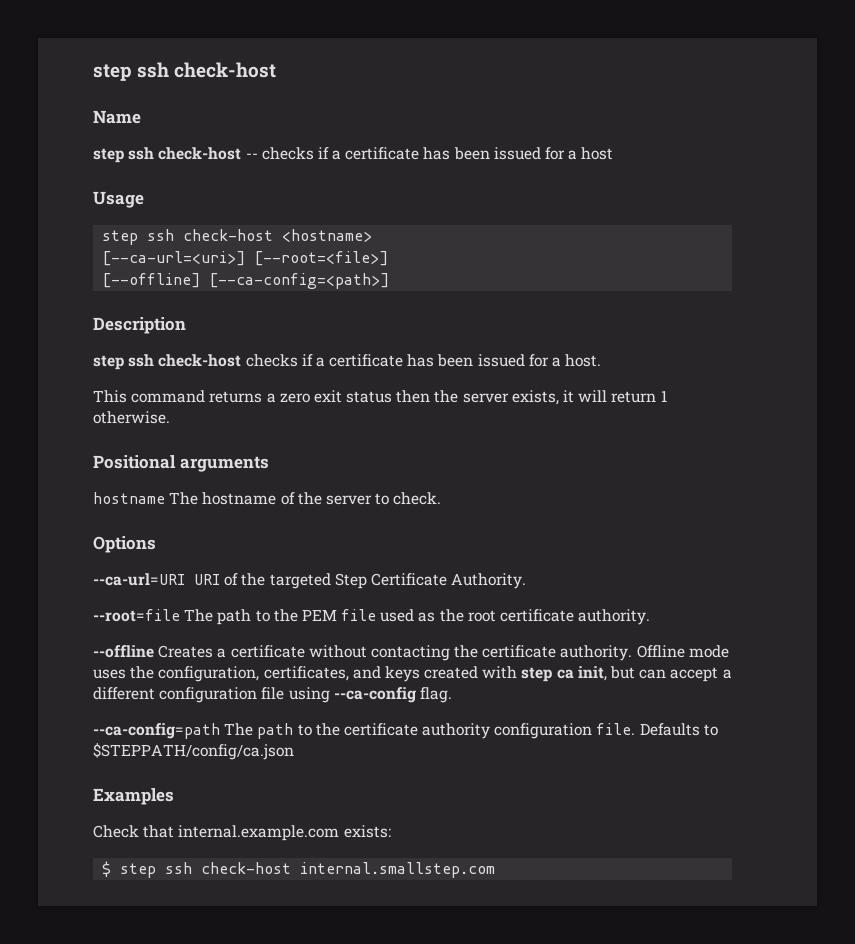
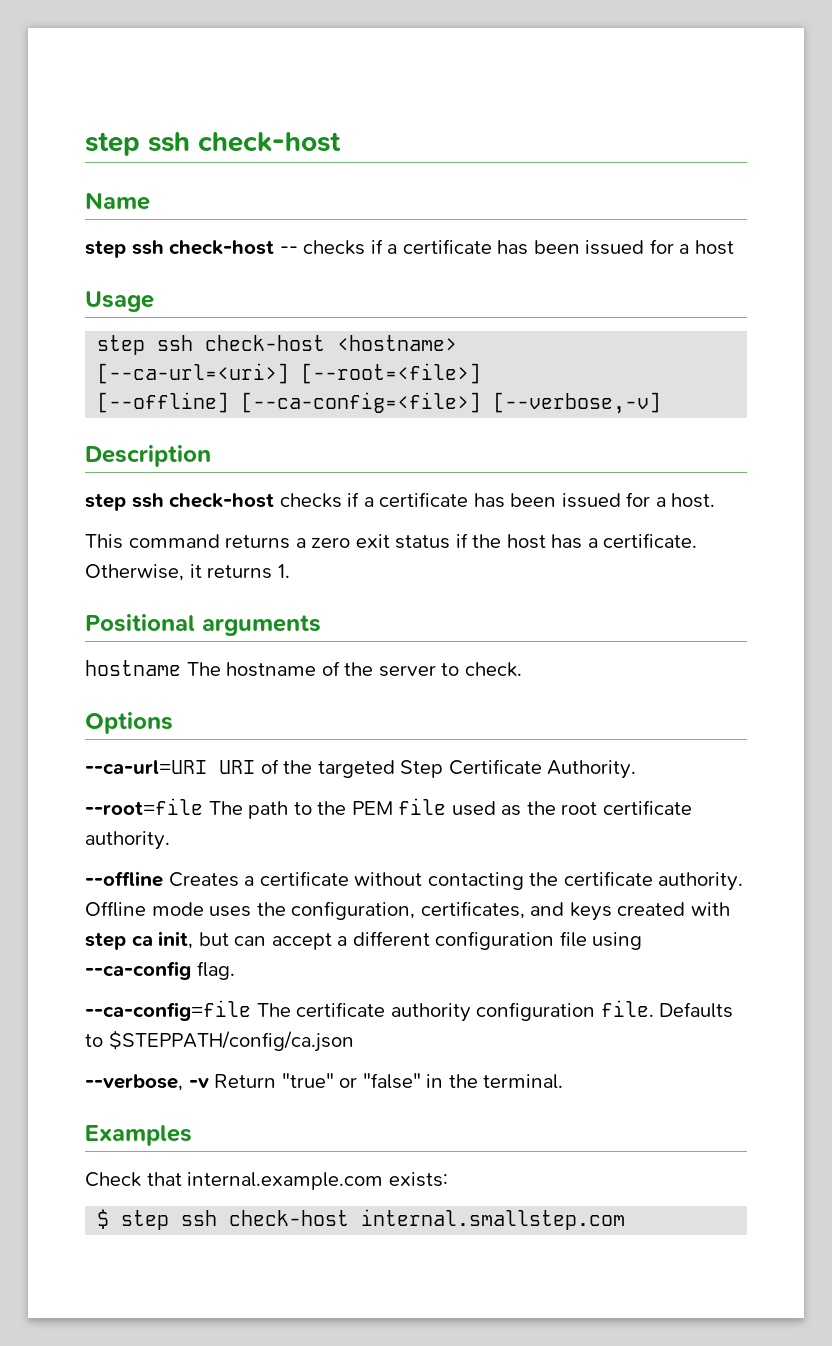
- [--offline] [--ca-config=<path>]
+ [--offline] [--ca-config=<file>] [--verbose,-v]
- This command returns a zero exit status then the server exists, it will return 1 otherwise.
+ This command returns a zero exit status if the host has a certificate. Otherwise, it returns 1.
- --ca-config=path The path to the certificate authority configuration file.
+ --ca-config=file The certificate authority configuration file.
+ --verbose, -v Return "true" or "false" in the terminal.

